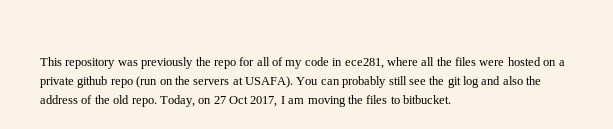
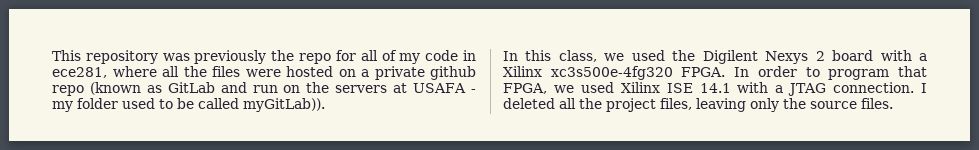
- This repository was previously the repo for all of my code in ece281, where all the files were hosted on a private github repo (run on the servers at USAFA). You can probably still see the git log and also the address of the old repo. Today, on 27 Oct 2017, I am moving the files to bitbucket.
+ This repository was previously the repo for all of my code in ece281, where all the files were hosted on a private github repo (known as GitLab and run on the servers at USAFA - my folder used to be called myGitLab)).
+ In this class, we used the Digilent Nexys 2 board with a Xilinx xc3s500e-4fg320 FPGA. In order to program that FPGA, we used Xilinx ISE 14.1 with a JTAG connection. I deleted all the project files, leaving only the source files.

